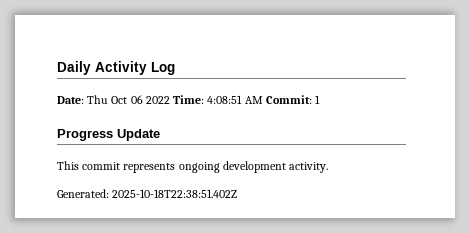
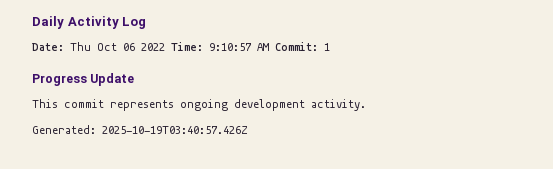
- Date: Thu Oct 06 2022 Time: 4:08:51 AM Commit: 1
+ Date: Thu Oct 06 2022 Time: 9:10:57 AM Commit: 1
- Generated: 2025-10-18T22:38:51.402Z
+ Generated: 2025-10-19T03:40:57.426Z

